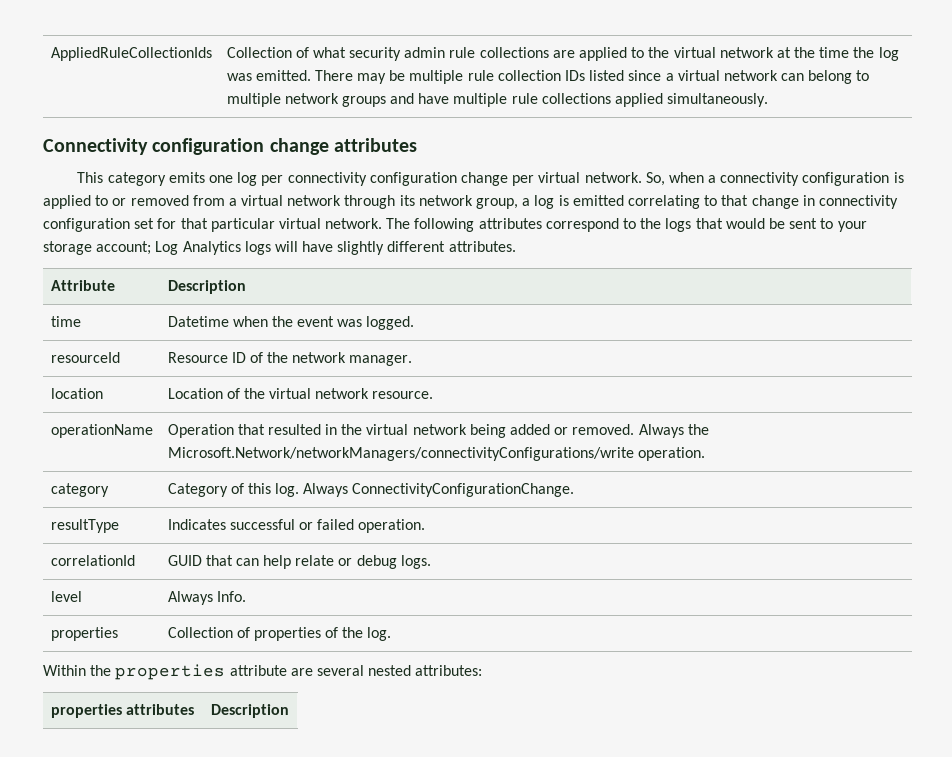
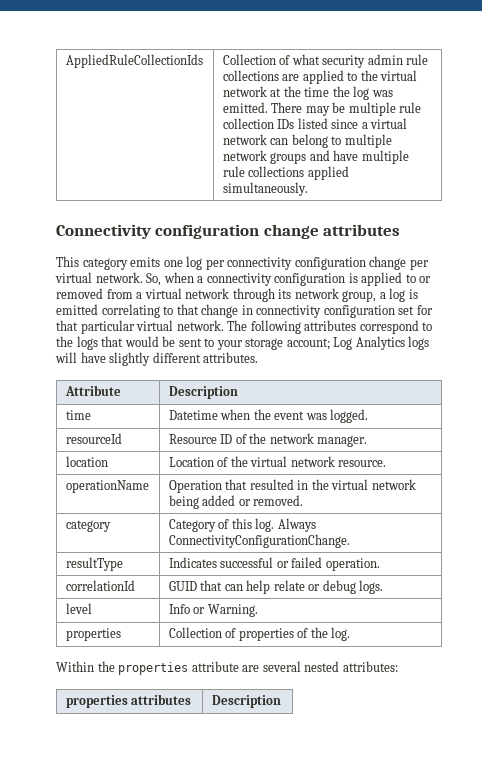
- operationName | Operation that resulted in the virtual network being added or removed. Always the Microsoft.Network/networkManagers/connectivityConfigurations/write operation.
+ operationName | Operation that resulted in the virtual network being added or removed.
- level | Always Info.
+ level | Info or Warning.

